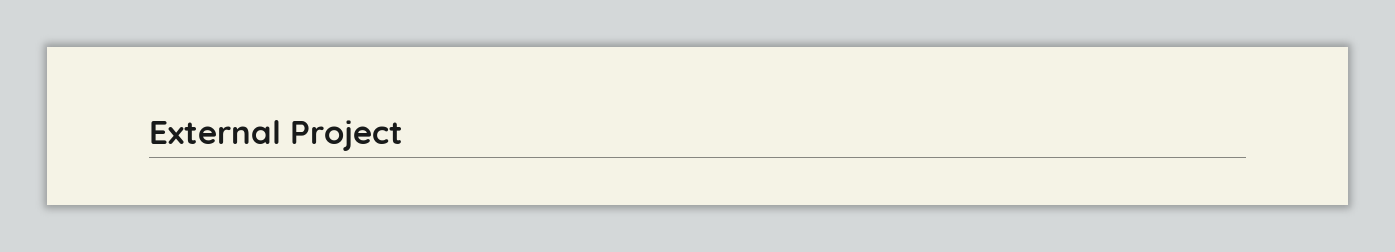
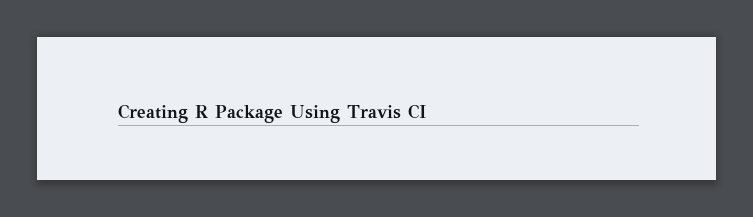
- External Project
+ Creating R Package Using Travis CI

